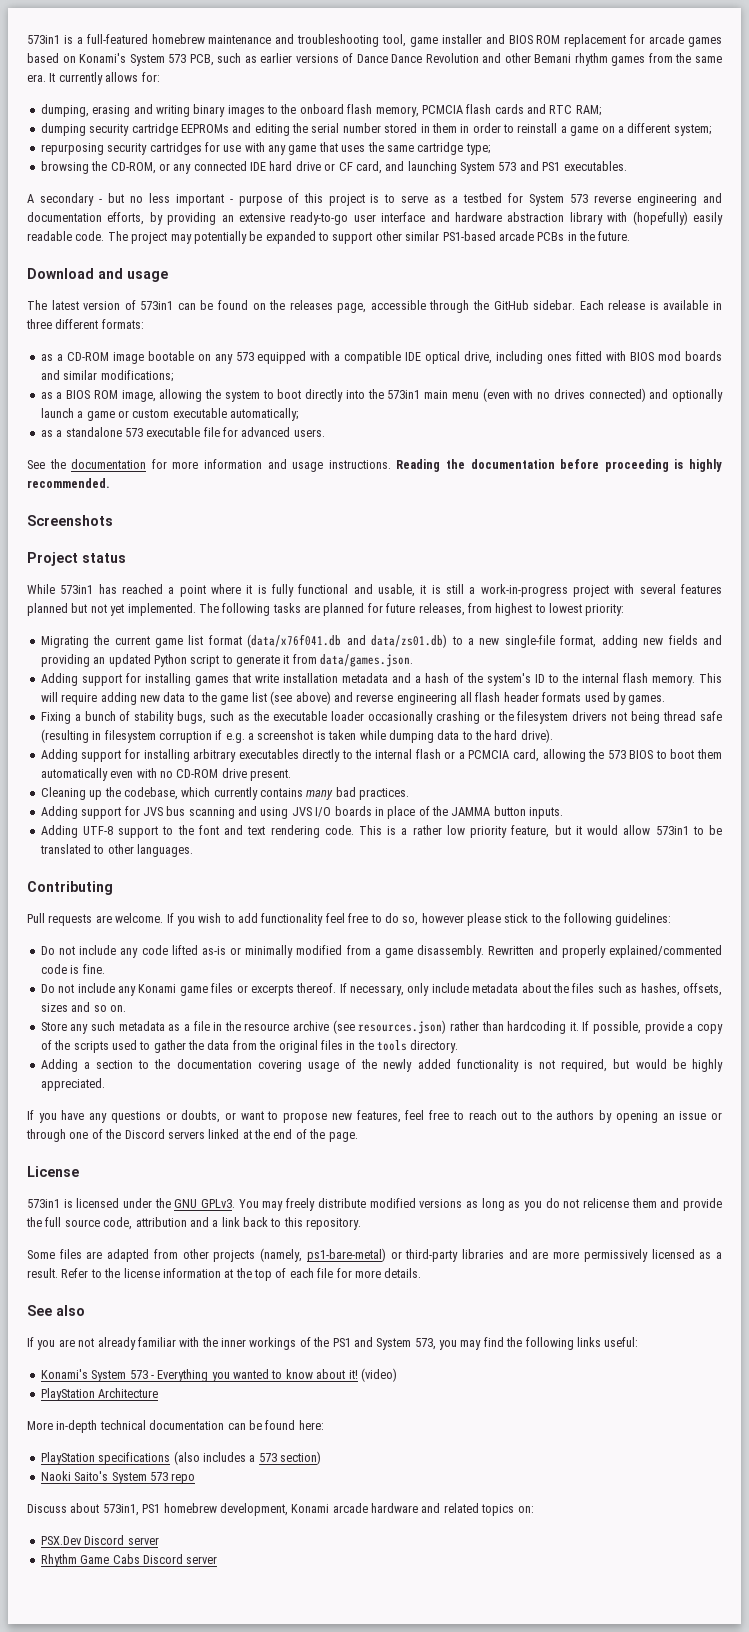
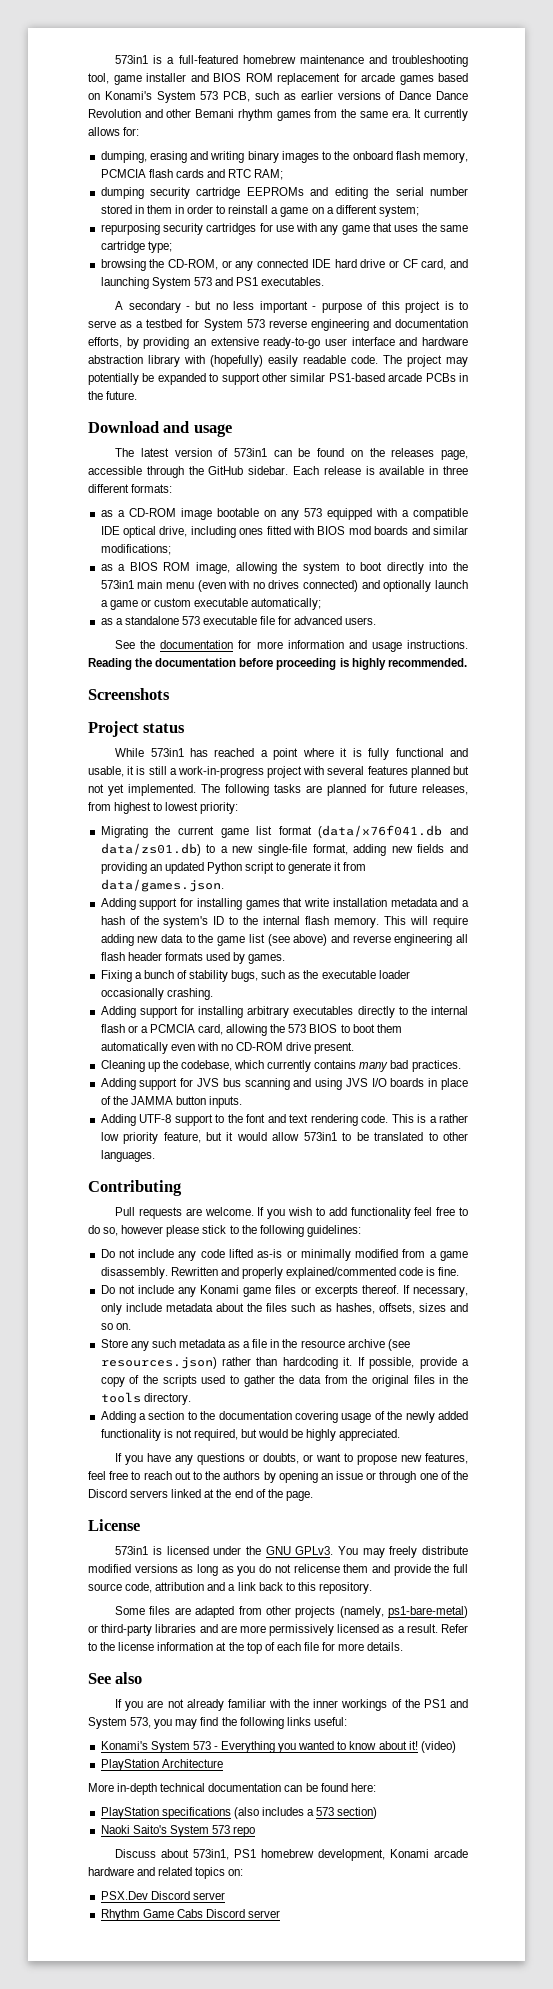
- Fixing a bunch of stability bugs, such as the executable loader occasionally crashing or the filesystem drivers not being thread safe (resulting in filesystem corruption if e.g. a screenshot is taken while dumping data to the hard drive).
+ Fixing a bunch of stability bugs, such as the executable loader occasionally crashing.

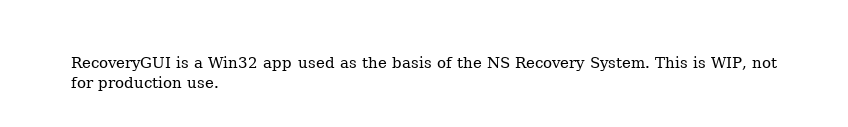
- 573in1 is a full-featured homebrew maintenance and troubleshooting tool, game installer and BIOS ROM replacement for arcade games based on Konami's System 573 PCB, such as earlier versions of Dance Dance Revolution and other Bemani rhythm games from the same era. It currently allows for:
- dumping, erasing and writing binary images to the onboard flash memory, PCMCIA flash cards and RTC RAM;
- dumping security cartridge EEPROMs and editing the serial number stored in them in order to reinstall a game on a different system;
- repurposing security cartridges for use with any game that uses the same cartridge type;
- browsing the CD-ROM, or any connected IDE hard drive or CF card, and launching System 573 and PS1 executables.
- A secondary - but no less important - purpose of this project is to serve as a testbed for System 573 reverse engineering and documentation efforts, by providing an extensive ready-to-go user interface and hardware abstraction library with (hopefully) easily readable code. The project may potentially be expanded to support other similar PS1-based arcade PCBs in the future.
- Download and usage
- The latest version of 573in1 can be found on the releases page, accessible through the GitHub sidebar. Each release is available in three different formats:
- as a CD-ROM image bootable on any 573 equipped with a compatible IDE optical drive, including ones fitted with BIOS mod boards and similar modifications;
- as a BIOS ROM image, allowing the system to boot directly into the 573in1 main menu (even with no drives connected) and optionally launch a game or custom executable automatically;
- as a standalone 573 executable file for advanced users.
- See the documentation for more information and usage instructions. Reading the documentation before proceeding is highly recommended.
- Screenshots
- Project status
- While 573in1 has reached a point where it is fully functional and usable, it is still a work-in-progress project with several features planned but not yet implemented. The following tasks are planned for future releases, from highest to lowest priority:
- Migrating the current game list format (data/x76f041.db and data/zs01.db) to a new single-file format, adding new fields and providing an updated Python script to generate it from data/games.json.
- Adding support for installing games that write installation metadata and a hash of the system's ID to the internal flash memory. This will require adding new data to the game list (see above) and reverse engineering all flash header formats used by games.
- Fixing a bunch of stability bugs, such as the executable loader occasionally crashing.
- Adding support for installing arbitrary executables directly to the internal flash or a PCMCIA card, allowing the 573 BIOS to boot them automatically even with no CD-ROM drive present.
- Cleaning up the codebase, which currently contains many bad practices.
- Adding support for JVS bus scanning and using JVS I/O boards in place of the JAMMA button inputs.
- Adding UTF-8 support to the font and text rendering code. This is a rather low priority feature, but it would allow 573in1 to be translated to other languages.
- Contributing
- Pull requests are welcome. If you wish to add functionality feel free to do so, however please stick to the following guidelines:
- Do not include any code lifted as-is or minimally modified from a game disassembly. Rewritten and properly explained/commented code is fine.
- Do not include any Konami game files or excerpts thereof. If necessary, only include metadata about the files such as hashes, offsets, sizes and so on.
- Store any such metadata as a file in the resource archive (see resources.json) rather than hardcoding it. If possible, provide a copy of the scripts used to gather the data from the original files in the tools directory.
- Adding a section to the documentation covering usage of the newly added functionality is not required, but would be highly appreciated.
- If you have any questions or doubts, or want to propose new features, feel free to reach out to the authors by opening an issue or through one of the Discord servers linked at the end of the page.
- License
- 573in1 is licensed under the GNU GPLv3. You may freely distribute modified versions as long as you do not relicense them and provide the full source code, attribution and a link back to this repository.
- Some files are adapted from other projects (namely, ps1-bare-metal) or third-party libraries and are more permissively licensed as a result. Refer to the license information at the top of each file for more details.
- See also
- If you are not already familiar with the inner workings of the PS1 and System 573, you may find the following links useful:
- Konami's System 573 - Everything you wanted to know about it! (video)
- PlayStation Architecture
- More in-depth technical documentation can be found here:
- PlayStation specifications (also includes a 573 section)
- Naoki Saito's System 573 repo
- Discuss about 573in1, PS1 homebrew development, Konami arcade hardware and related topics on:
- PSX.Dev Discord server
- Rhythm Game Cabs Discord server
+ RecoveryGUI is a Win32 app used as the basis of the NS Recovery System. This is WIP, not for production use.

